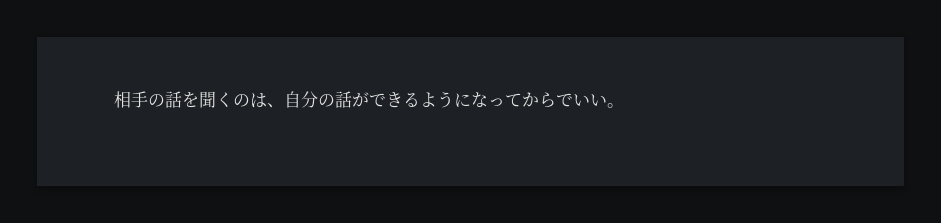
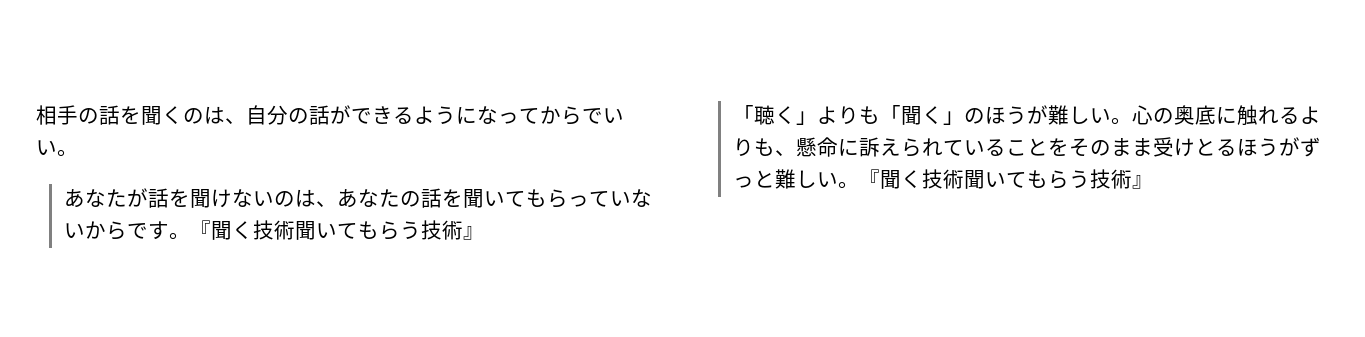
+ あなたが話を聞けないのは、あなたの話を聞いてもらっていないからです。『聞く技術聞いてもらう技術』
+ 「聴く」よりも「聞く」のほうが難しい。心の奥底に触れるよりも、懸命に訴えられていることをそのまま受けとるほうがずっと難しい。『聞く技術聞いてもらう技術』

